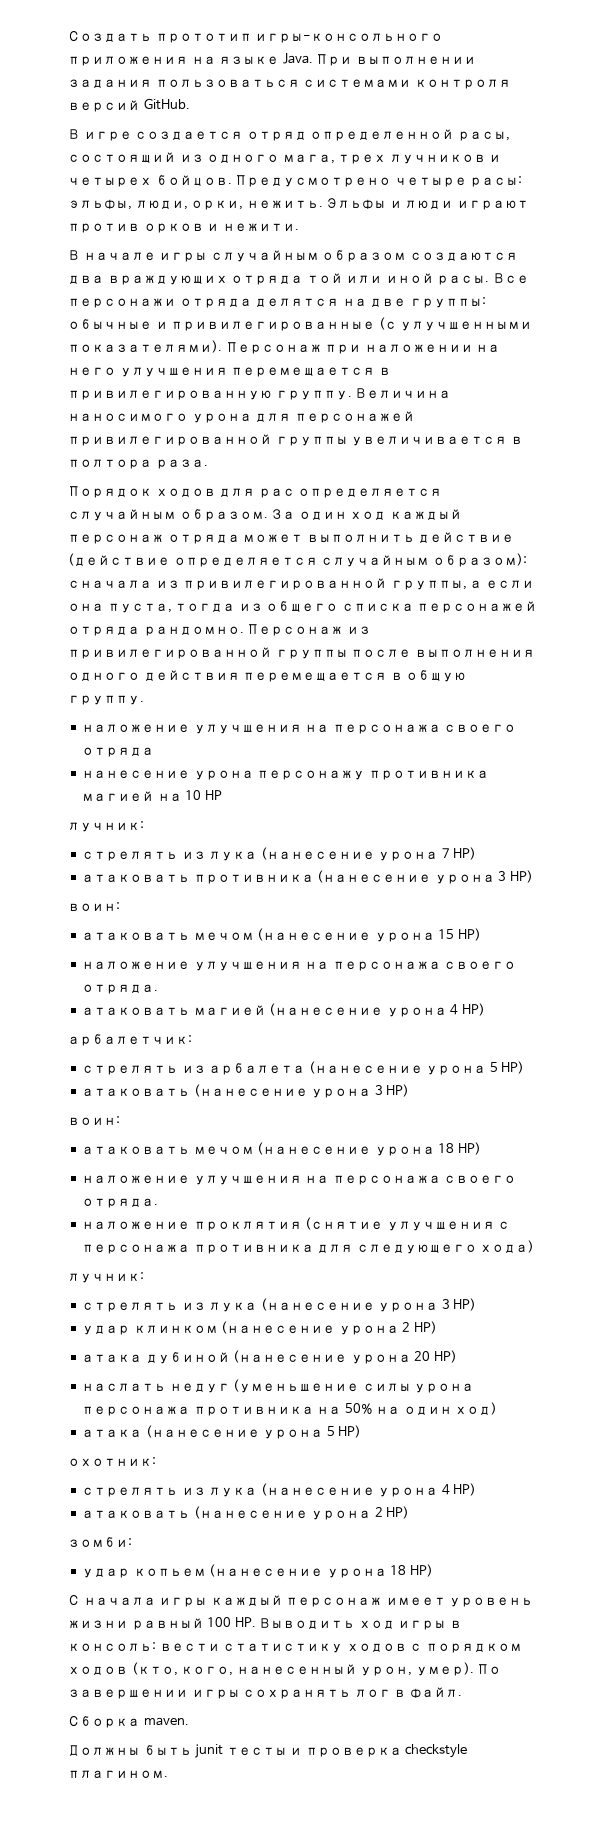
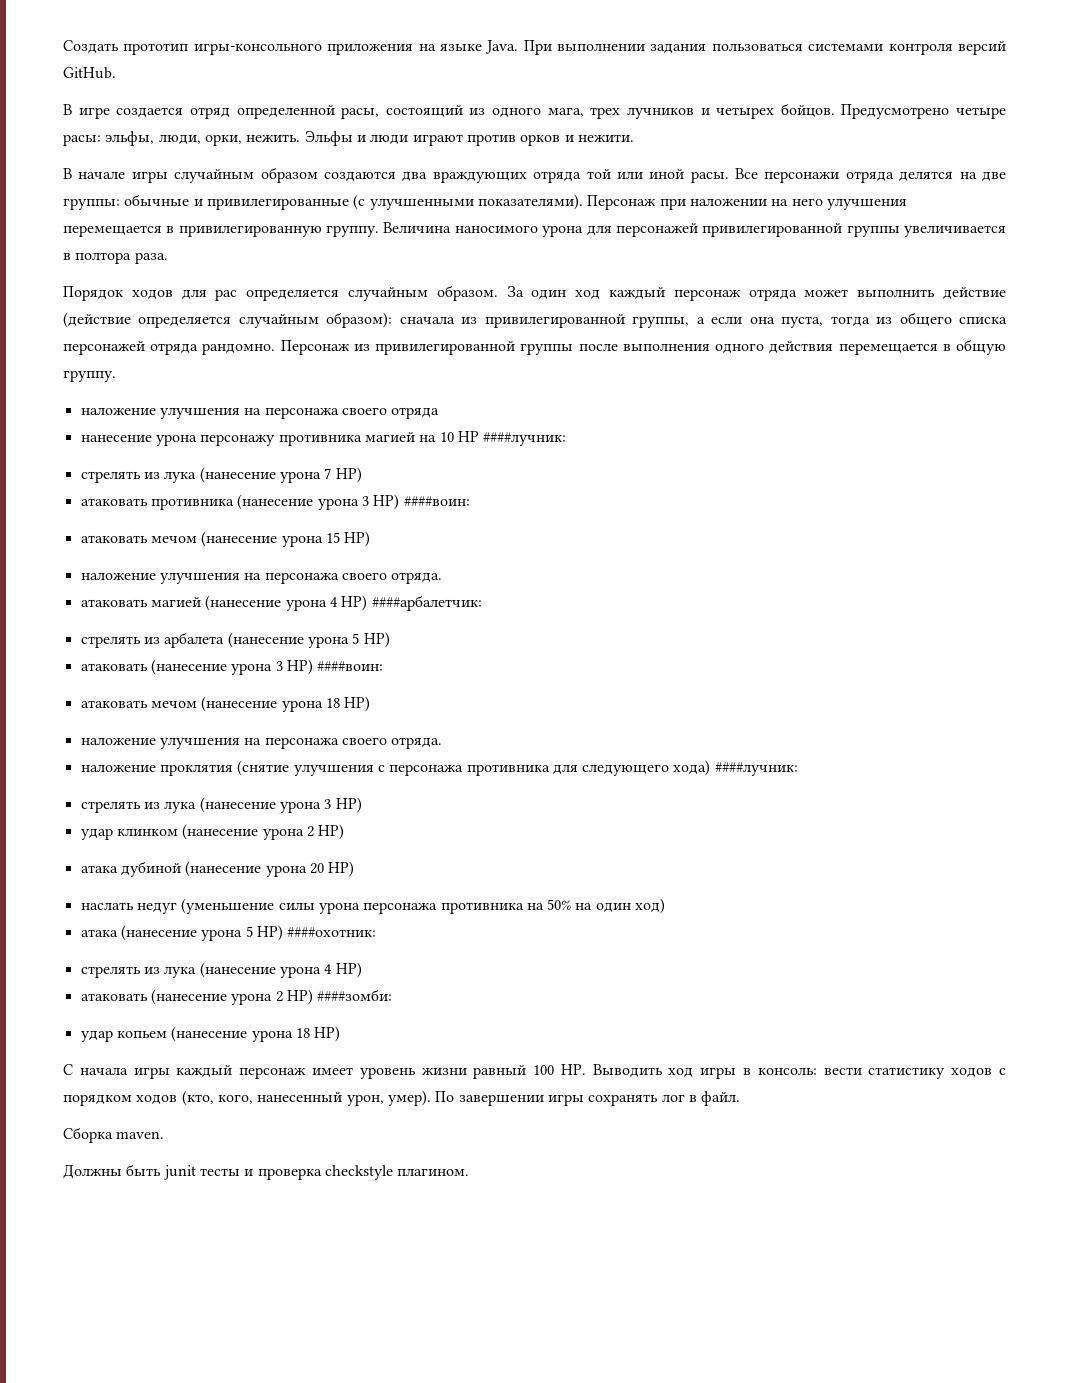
- нанесение урона персонажу противника магией на 10 HP
- лучник:
+ нанесение урона персонажу противника магией на 10 HP ####лучник:
- атаковать противника (нанесение урона 3 HP)
- воин:
+ атаковать противника (нанесение урона 3 HP) ####воин:
- атаковать магией (нанесение урона 4 HP)
- арбалетчик:
+ атаковать магией (нанесение урона 4 HP) ####арбалетчик:
- атаковать (нанесение урона 3 HP)
- воин:
+ атаковать (нанесение урона 3 HP) ####воин:
- наложение проклятия (снятие улучшения с персонажа противника для следующего хода)
- лучник:
+ наложение проклятия (снятие улучшения с персонажа противника для следующего хода) ####лучник:
- атака (нанесение урона 5 HP)
- охотник:
+ атака (нанесение урона 5 HP) ####охотник:
- атаковать (нанесение урона 2 HP)
- зомби:
+ атаковать (нанесение урона 2 HP) ####зомби:

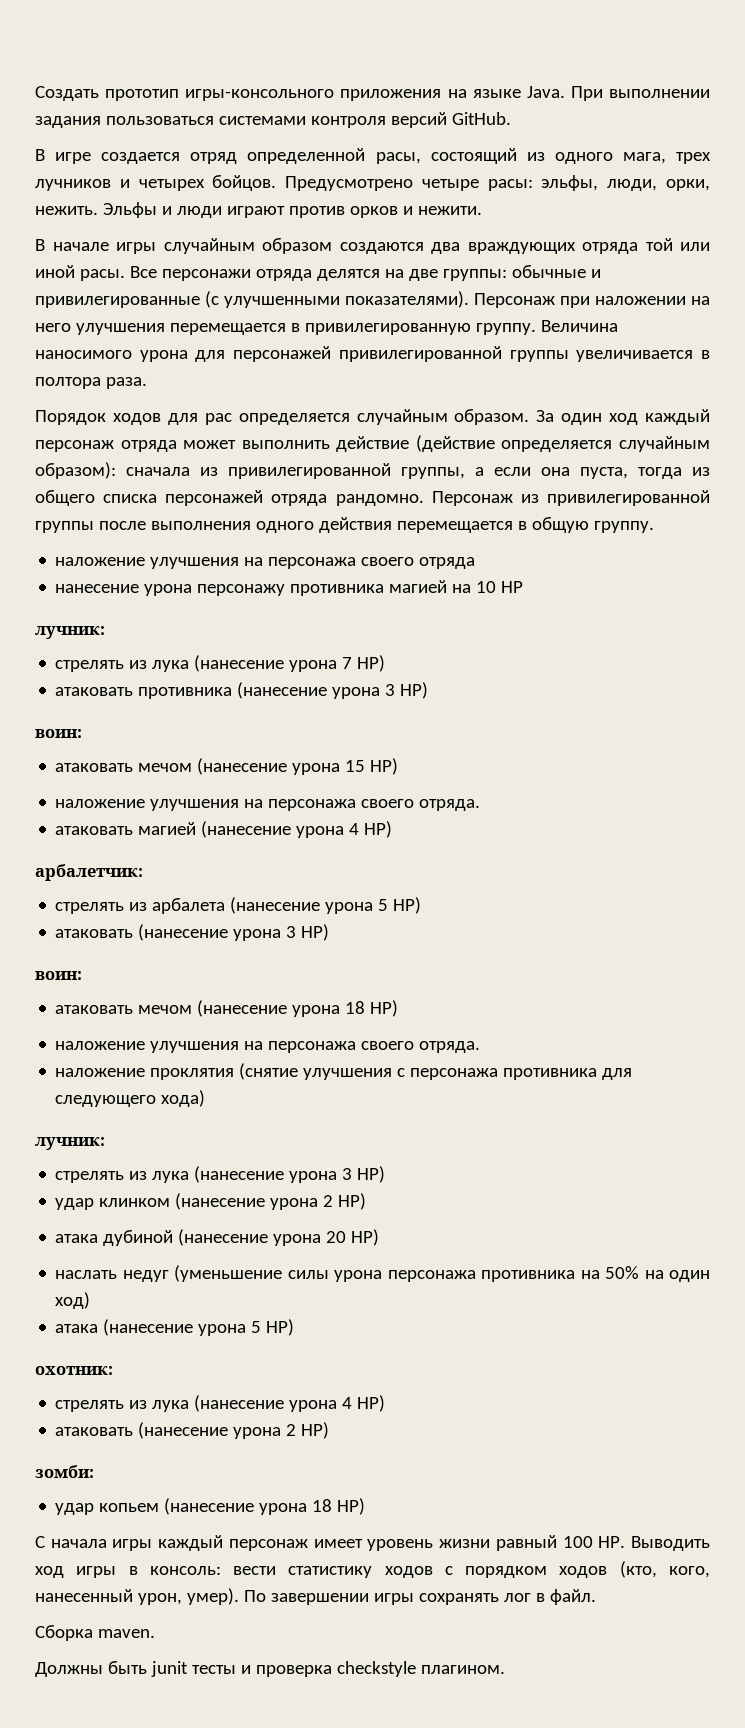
- нанесение урона персонажу противника магией на 10 HP ####лучник:
+ нанесение урона персонажу противника магией на 10 HP
+ лучник:
- атаковать противника (нанесение урона 3 HP) ####воин:
+ атаковать противника (нанесение урона 3 HP)
+ воин:
- атаковать магией (нанесение урона 4 HP) ####арбалетчик:
+ атаковать магией (нанесение урона 4 HP)
+ арбалетчик:
- атаковать (нанесение урона 3 HP) ####воин:
+ атаковать (нанесение урона 3 HP)
+ воин:
- наложение проклятия (снятие улучшения с персонажа противника для следующего хода) ####лучник:
+ наложение проклятия (снятие улучшения с персонажа противника для следующего хода)
+ лучник:
- атака (нанесение урона 5 HP) ####охотник:
+ атака (нанесение урона 5 HP)
+ охотник:
- атаковать (нанесение урона 2 HP) ####зомби:
+ атаковать (нанесение урона 2 HP)
+ зомби:

